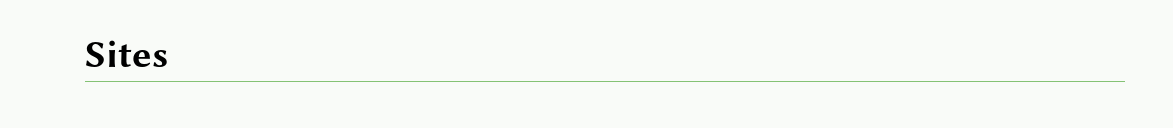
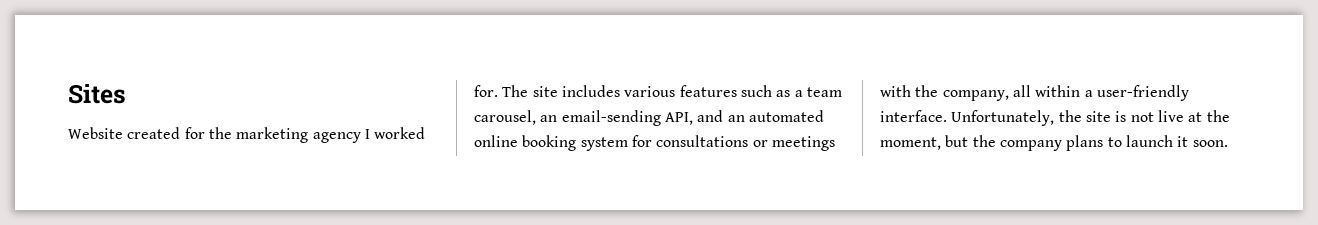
+ Website created for the marketing agency I worked for. The site includes various features such as a team carousel, an email-sending API, and an automated online booking system for consultations or meetings with the company, all within a user-friendly interface. Unfortunately, the site is not live at the moment, but the company plans to launch it soon.

